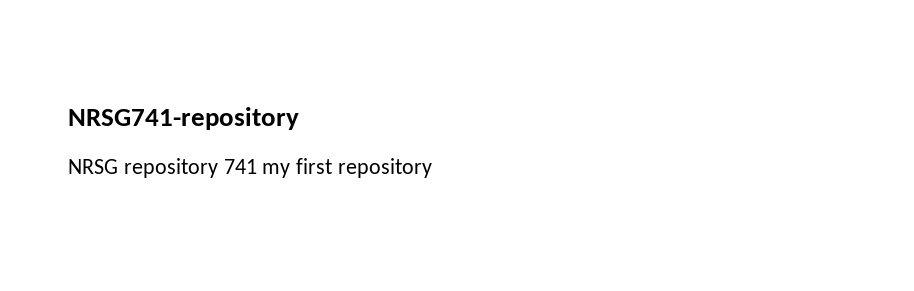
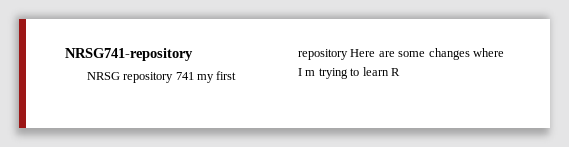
- NRSG repository 741 my first repository
+ NRSG repository 741 my first repository Here are some changes where I m trying to learn R

